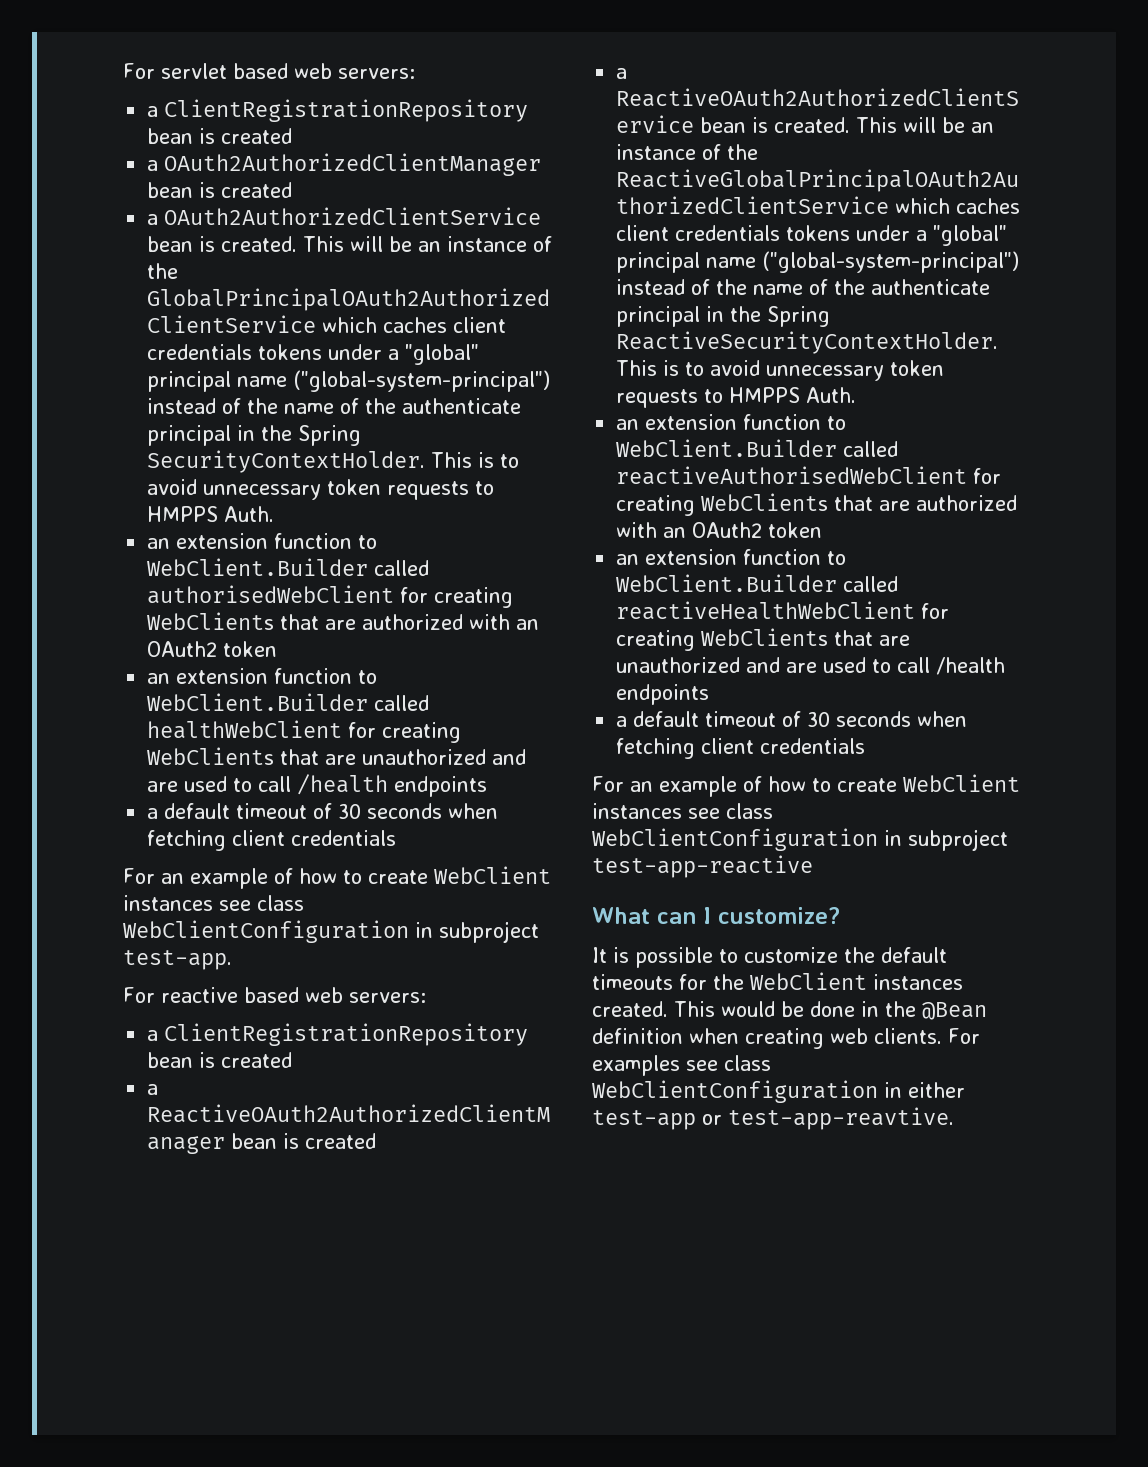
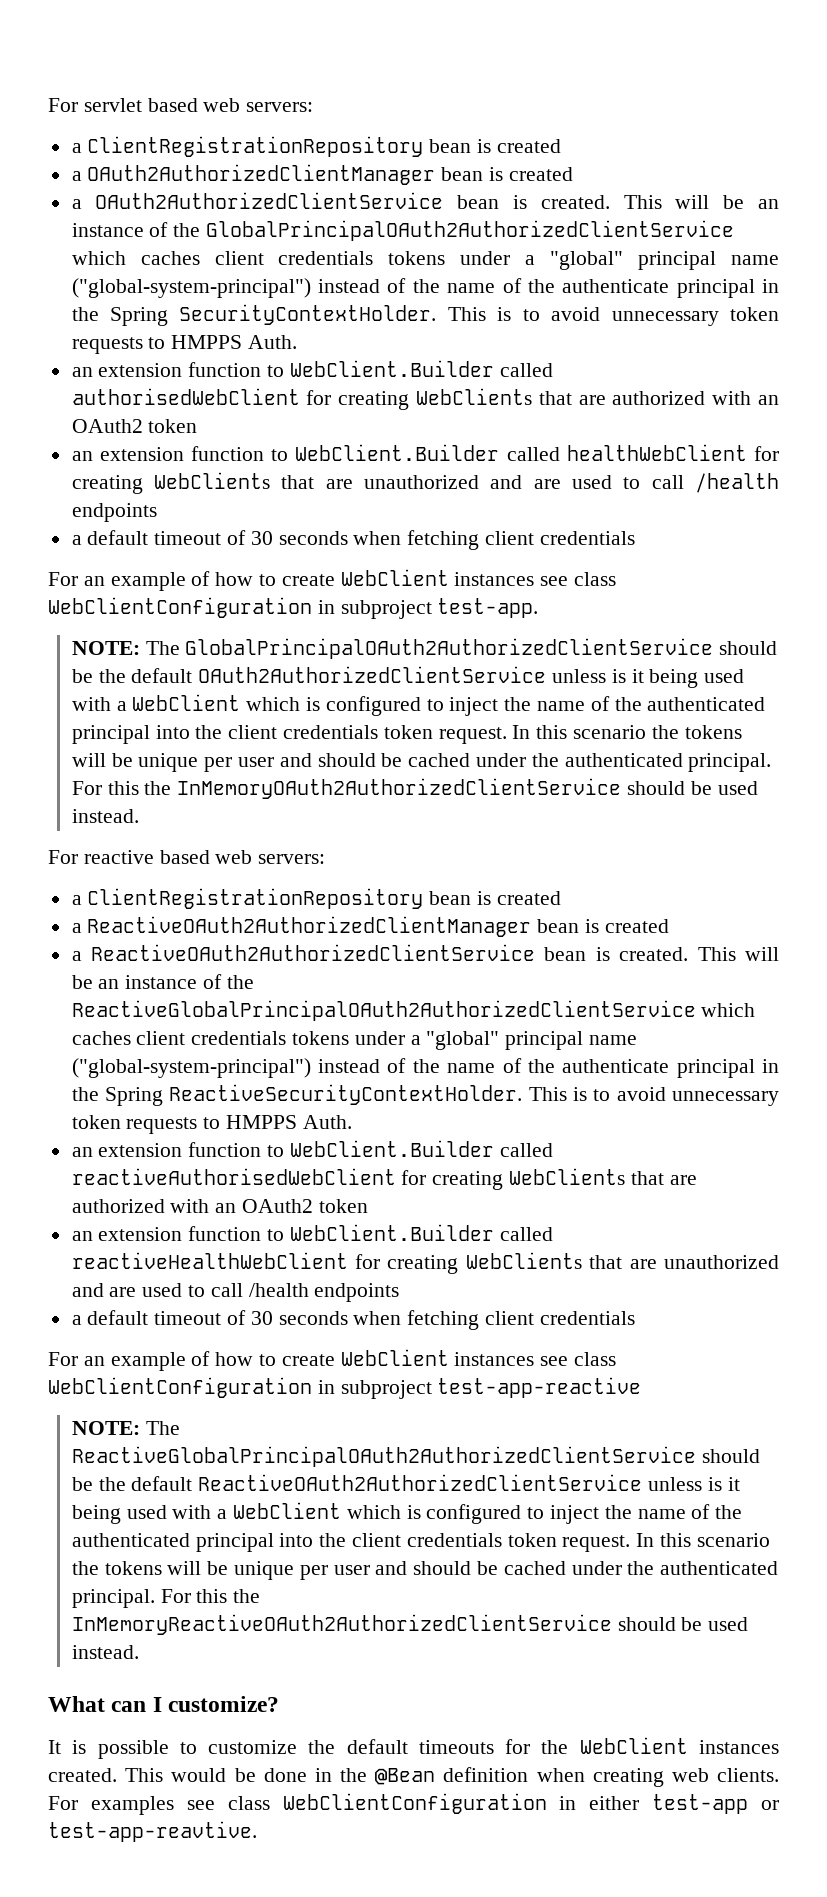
+ NOTE: The GlobalPrincipalOAuth2AuthorizedClientService should be the default OAuth2AuthorizedClientService unless is it being used with a WebClient which is configured to inject the name of the authenticated principal into the client credentials token request. In this scenario the tokens will be unique per user and should be cached under the authenticated principal. For this the InMemoryOAuth2AuthorizedClientService should be used instead.
+ NOTE: The ReactiveGlobalPrincipalOAuth2AuthorizedClientService should be the default ReactiveOAuth2AuthorizedClientService unless is it being used with a WebClient which is configured to inject the name of the authenticated principal into the client credentials token request. In this scenario the tokens will be unique per user and should be cached under the authenticated principal. For this the InMemoryReactiveOAuth2AuthorizedClientService should be used instead.

